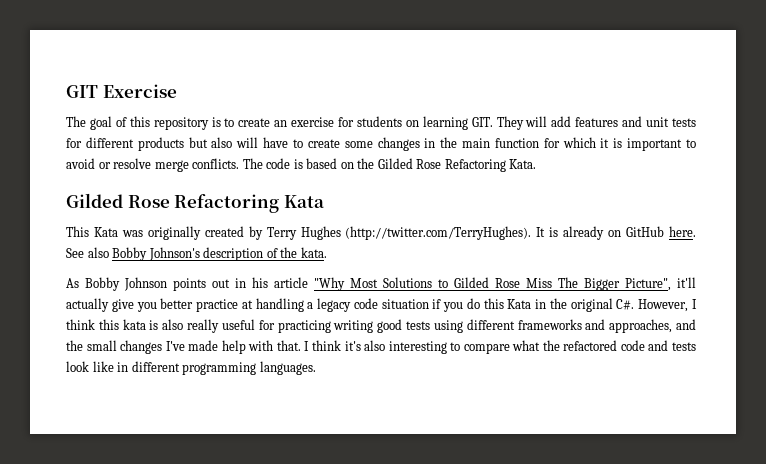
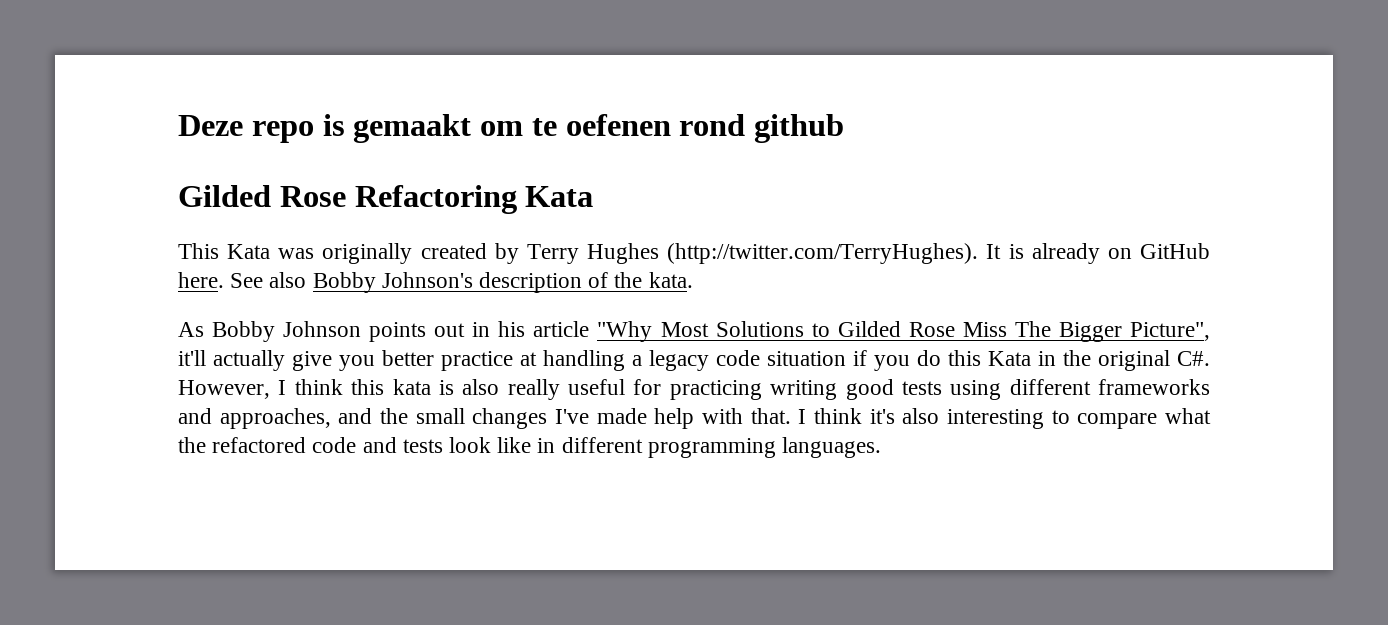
- GIT Exercise
- The goal of this repository is to create an exercise for students on learning GIT. They will add features and unit tests for different products but also will have to create some changes in the main function for which it is important to avoid or resolve merge conflicts. The code is based on the Gilded Rose Refactoring Kata.
+ Deze repo is gemaakt om te oefenen rond github

